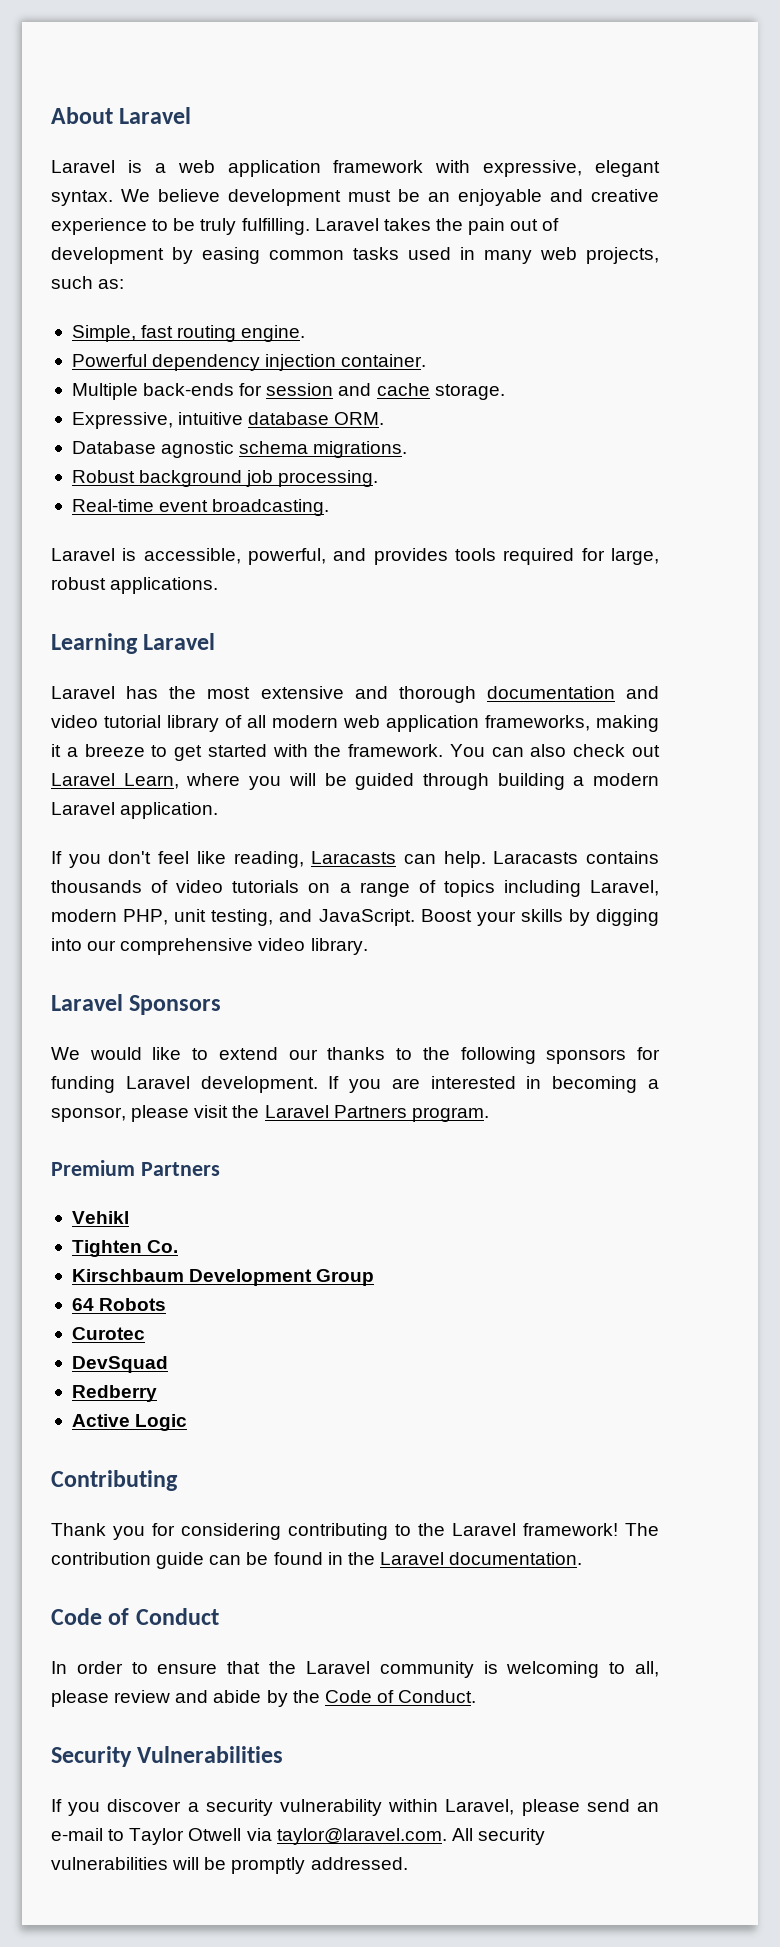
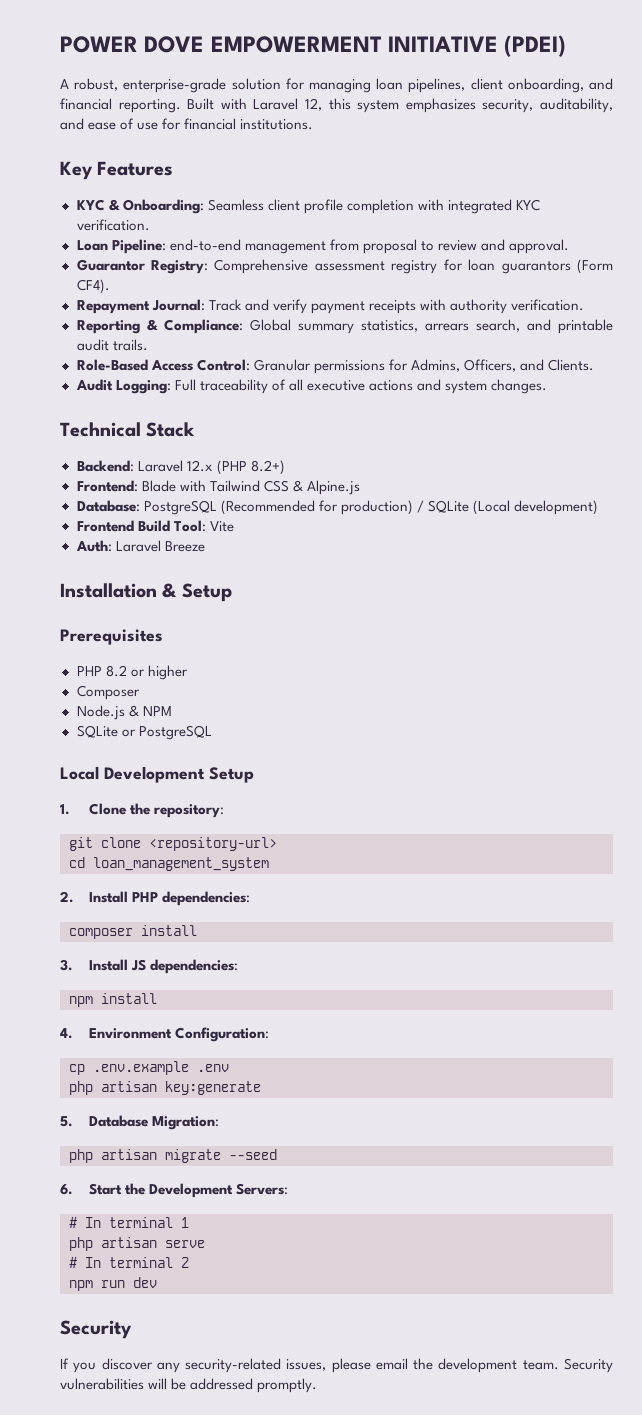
- About Laravel
- Laravel is a web application framework with expressive, elegant syntax. We believe development must be an enjoyable and creative experience to be truly fulfilling. Laravel takes the pain out of development by easing common tasks used in many web projects, such as:
- Simple, fast routing engine.
- Powerful dependency injection container.
- Multiple back-ends for session and cache storage.
- Expressive, intuitive database ORM.
- Database agnostic schema migrations.
- Robust background job processing.
- Real-time event broadcasting.
- Laravel is accessible, powerful, and provides tools required for large, robust applications.
- Learning Laravel
- Laravel has the most extensive and thorough documentation and video tutorial library of all modern web application frameworks, making it a breeze to get started with the framework. You can also check out Laravel Learn, where you will be guided through building a modern Laravel application.
- If you don't feel like reading, Laracasts can help. Laracasts contains thousands of video tutorials on a range of topics including Laravel, modern PHP, unit testing, and JavaScript. Boost your skills by digging into our comprehensive video library.
- Laravel Sponsors
- We would like to extend our thanks to the following sponsors for funding Laravel development. If you are interested in becoming a sponsor, please visit the Laravel Partners program.
- Premium Partners
- Vehikl
- Tighten Co.
- Kirschbaum Development Group
- 64 Robots
- Curotec
- DevSquad
- Redberry
- Active Logic
- Contributing
- Thank you for considering contributing to the Laravel framework! The contribution guide can be found in the Laravel documentation.
- Code of Conduct
- In order to ensure that the Laravel community is welcoming to all, please review and abide by the Code of Conduct.
- Security Vulnerabilities
+ POWER DOVE EMPOWERMENT INITIATIVE (PDEI)
+ A robust, enterprise-grade solution for managing loan pipelines, client onboarding, and financial reporting. Built with Laravel 12, this system emphasizes security, auditability, and ease of use for financial institutions.
+ Key Features
+ KYC & Onboarding: Seamless client profile completion with integrated KYC verification.
+ Loan Pipeline: end-to-end management from proposal to review and approval.
+ Guarantor Registry: Comprehensive assessment registry for loan guarantors (Form CF4).
+ Repayment Journal: Track and verify payment receipts with authority verification.
+ Reporting & Compliance: Global summary statistics, arrears search, and printable audit trails.
+ Role-Based Access Control: Granular permissions for Admins, Officers, and Clients.
+ Audit Logging: Full traceability of all executive actions and system changes.
+ Technical Stack
+ Backend: Laravel 12.x (PHP 8.2+)
+ Frontend: Blade with Tailwind CSS & Alpine.js
+ Database: PostgreSQL (Recommended for production) / SQLite (Local development)
+ Frontend Build Tool: Vite
+ Auth: Laravel Breeze
+ Installation & Setup
+ Prerequisites
+ PHP 8.2 or higher
+ Composer
+ Node.js & NPM
+ SQLite or PostgreSQL
+ Local Development Setup
+ 1. Clone the repository:
+ git clone <repository-url>
+ cd loan_management_system
+ 2. Install PHP dependencies:
+ composer install
+ 3. Install JS dependencies:
+ npm install
+ 4. Environment Configuration:
+ cp .env.example .env
+ php artisan key:generate
+ 5. Database Migration:
+ php artisan migrate --seed
+ 6. Start the Development Servers:
+ # In terminal 1
+ php artisan serve
+ # In terminal 2
+ npm run dev
+ Security
- If you discover a security vulnerability within Laravel, please send an e-mail to Taylor Otwell via taylor@laravel.com. All security vulnerabilities will be promptly addressed.
+ If you discover any security-related issues, please email the development team. Security vulnerabilities will be addressed promptly.

